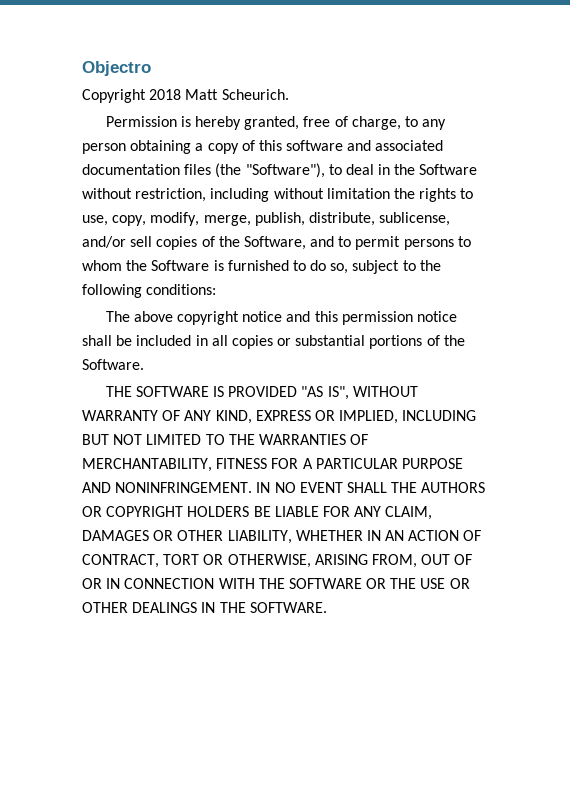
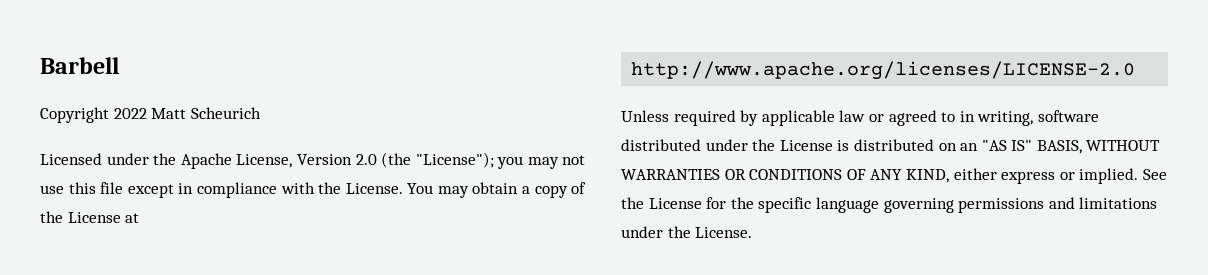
- Objectro
+ Barbell
- Copyright 2018 Matt Scheurich.
- Permission is hereby granted, free of charge, to any person obtaining a copy of this software and associated documentation files (the "Software"), to deal in the Software without restriction, including without limitation the rights to use, copy, modify, merge, publish, distribute, sublicense, and/or sell copies of the Software, and to permit persons to whom the Software is furnished to do so, subject to the following conditions:
- The above copyright notice and this permission notice shall be included in all copies or substantial portions of the Software.
- THE SOFTWARE IS PROVIDED "AS IS", WITHOUT WARRANTY OF ANY KIND, EXPRESS OR IMPLIED, INCLUDING BUT NOT LIMITED TO THE WARRANTIES OF MERCHANTABILITY, FITNESS FOR A PARTICULAR PURPOSE AND NONINFRINGEMENT. IN NO EVENT SHALL THE AUTHORS OR COPYRIGHT HOLDERS BE LIABLE FOR ANY CLAIM, DAMAGES OR OTHER LIABILITY, WHETHER IN AN ACTION OF CONTRACT, TORT OR OTHERWISE, ARISING FROM, OUT OF OR IN CONNECTION WITH THE SOFTWARE OR THE USE OR OTHER DEALINGS IN THE SOFTWARE.
+ Copyright 2022 Matt Scheurich
+ Licensed under the Apache License, Version 2.0 (the "License"); you may not use this file except in compliance with the License. You may obtain a copy of the License at
+ http://www.apache.org/licenses/LICENSE-2.0
+ Unless required by applicable law or agreed to in writing, software distributed under the License is distributed on an "AS IS" BASIS, WITHOUT WARRANTIES OR CONDITIONS OF ANY KIND, either express or implied. See the License for the specific language governing permissions and limitations under the License.

